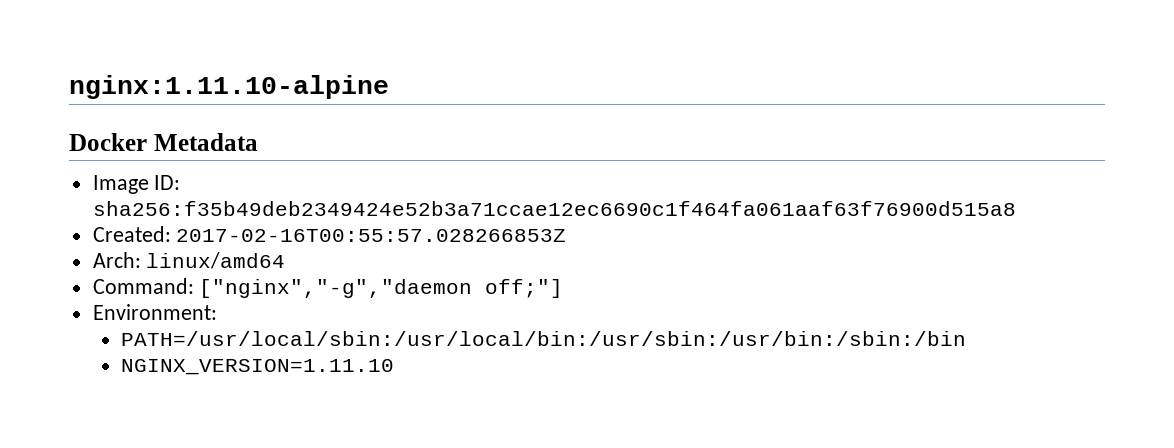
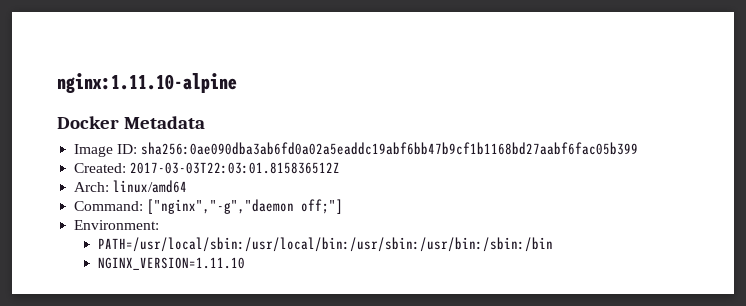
- Image ID: sha256:f35b49deb2349424e52b3a71ccae12ec6690c1f464fa061aaf63f76900d515a8
+ Image ID: sha256:0ae090dba3ab6fd0a02a5eaddc19abf6bb47b9cf1b1168bd27aabf6fac05b399
- Created: 2017-02-16T00:55:57.028266853Z
+ Created: 2017-03-03T22:03:01.815836512Z

